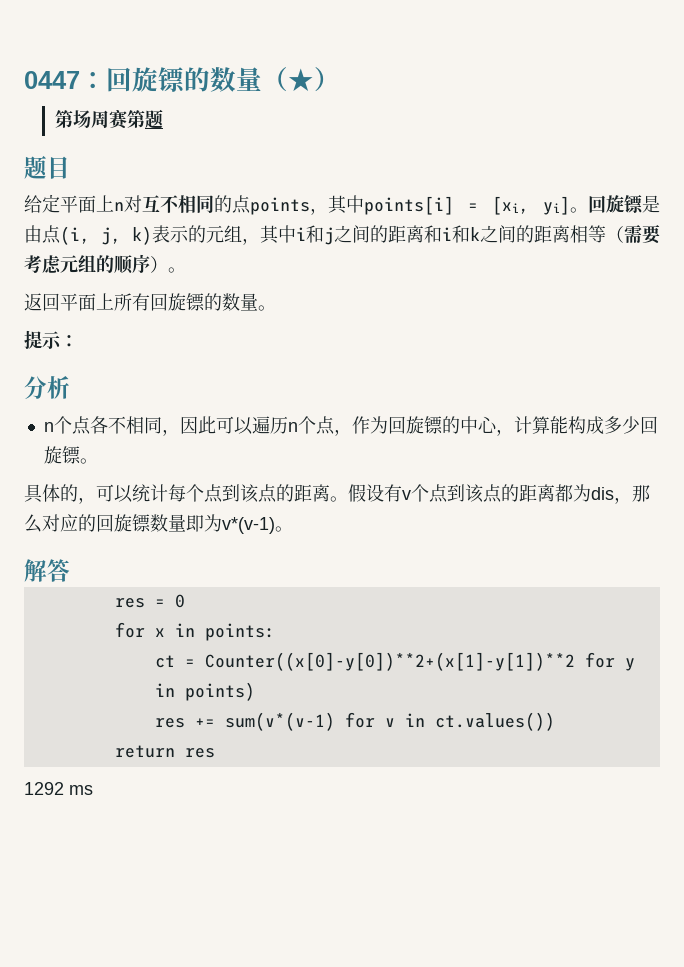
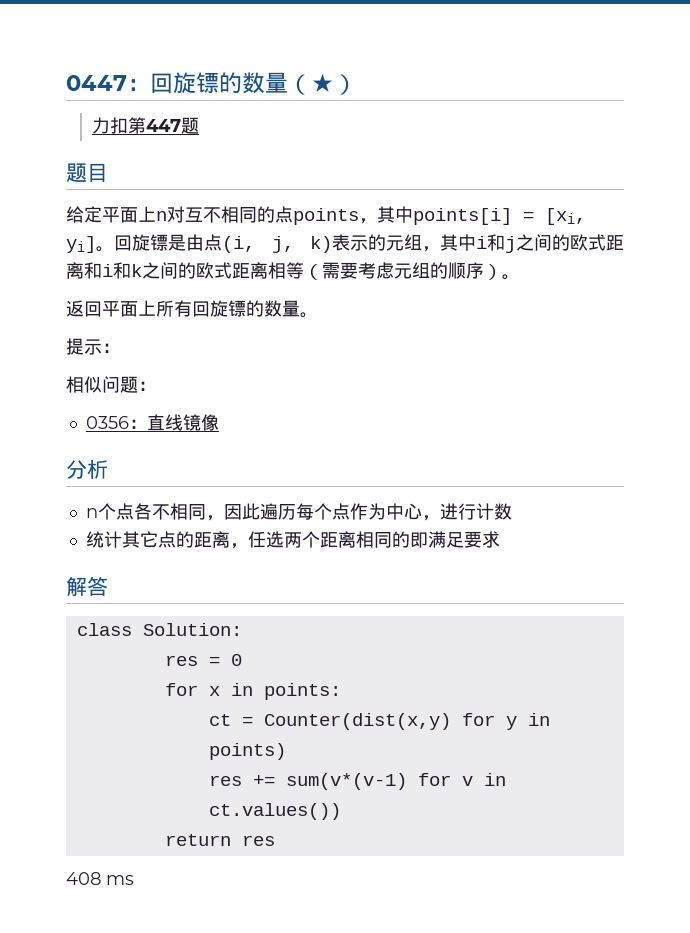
- 第场周赛第题
+ 力扣第447题
- 回旋镖是由点(i, j, k)表示的元组，其中i和j之间的距离和i和k之间的距离相等（需要考虑元组的顺序）。
+ 回旋镖是由点(i, j, k)表示的元组，其中i和j之间的欧式距离和i和k之间的欧式距离相等（需要考虑元组的顺序）。
+ 相似问题：
+ 0356：直线镜像
- n个点各不相同，因此可以遍历n个点，作为回旋镖的中心，计算能构成多少回旋镖。
- 具体的，可以统计每个点到该点的距离。假设有v个点到该点的距离都为dis，那么对应的回旋镖数量即为v*(v-1)。
+ n个点各不相同，因此遍历每个点作为中心，进行计数
+ 统计其它点的距离，任选两个距离相同的即满足要求
+ class Solution:
- ct = Counter((x[0]-y[0])**2+(x[1]-y[1])**2 for y in points)
+ ct = Counter(dist(x,y) for y in points)
- 1292 ms
+ 408 ms

